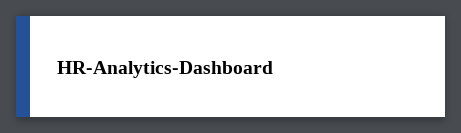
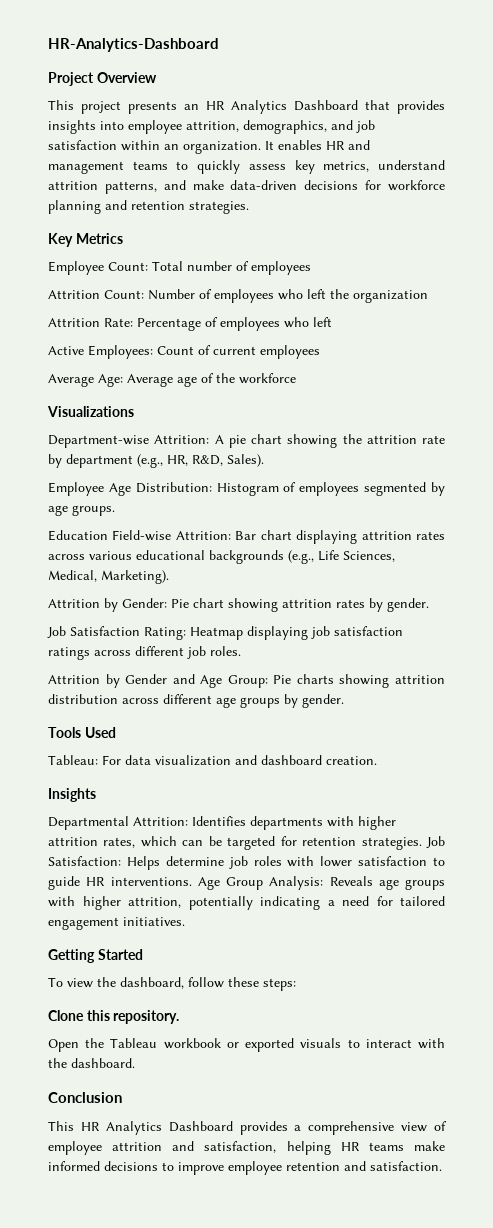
+ Project Overview
+ This project presents an HR Analytics Dashboard that provides insights into employee attrition, demographics, and job satisfaction within an organization. It enables HR and management teams to quickly assess key metrics, understand attrition patterns, and make data-driven decisions for workforce planning and retention strategies.
+ Key Metrics
+ Employee Count: Total number of employees
+ Attrition Count: Number of employees who left the organization
+ Attrition Rate: Percentage of employees who left
+ Active Employees: Count of current employees
+ Average Age: Average age of the workforce
+ Visualizations
+ Department-wise Attrition: A pie chart showing the attrition rate by department (e.g., HR, R&D, Sales).
+ Employee Age Distribution: Histogram of employees segmented by age groups.
+ Education Field-wise Attrition: Bar chart displaying attrition rates across various educational backgrounds (e.g., Life Sciences, Medical, Marketing).
+ Attrition by Gender: Pie chart showing attrition rates by gender.
+ Job Satisfaction Rating: Heatmap displaying job satisfaction ratings across different job roles.
+ Attrition by Gender and Age Group: Pie charts showing attrition distribution across different age groups by gender.
+ Tools Used
+ Tableau: For data visualization and dashboard creation.
+ Insights
+ Departmental Attrition: Identifies departments with higher attrition rates, which can be targeted for retention strategies. Job Satisfaction: Helps determine job roles with lower satisfaction to guide HR interventions. Age Group Analysis: Reveals age groups with higher attrition, potentially indicating a need for tailored engagement initiatives.
+ Getting Started
+ To view the dashboard, follow these steps:
+ Clone this repository.
+ Open the Tableau workbook or exported visuals to interact with the dashboard.
+ Conclusion
+ This HR Analytics Dashboard provides a comprehensive view of employee attrition and satisfaction, helping HR teams make informed decisions to improve employee retention and satisfaction.

